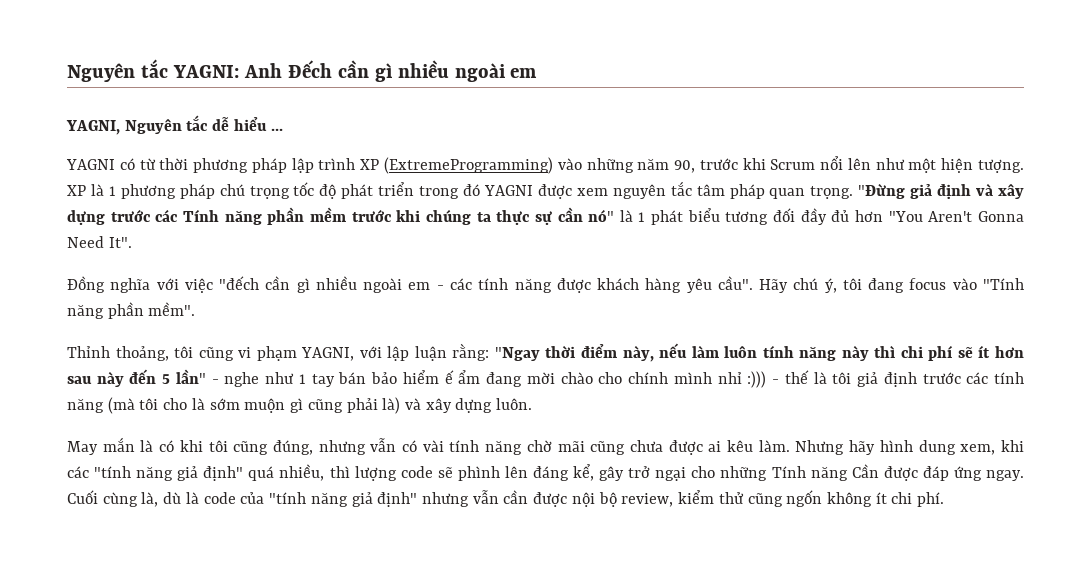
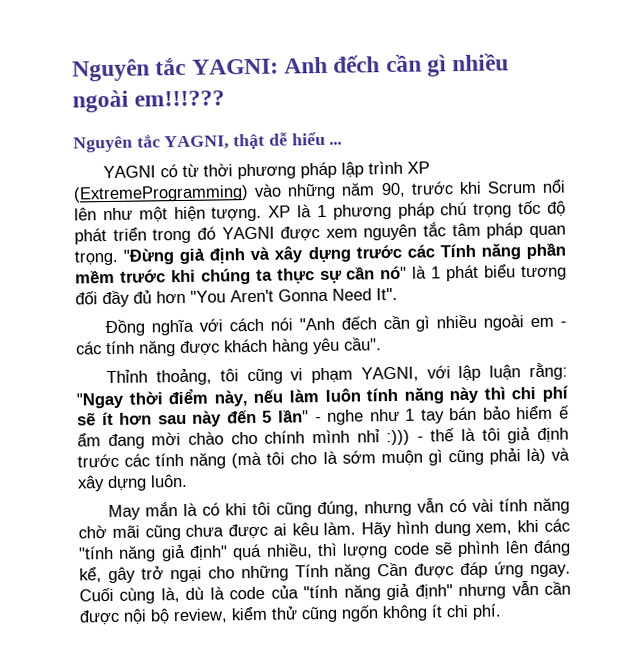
- Nguyên tắc YAGNI: Anh Đếch cần gì nhiều ngoài em
- YAGNI, Nguyên tắc dễ hiểu ...
+ Nguyên tắc YAGNI: Anh đếch cần gì nhiều ngoài em!!!???
+ Nguyên tắc YAGNI, thật dễ hiểu ...
- Đồng nghĩa với việc "đếch cần gì nhiều ngoài em - các tính năng được khách hàng yêu cầu". Hãy chú ý, tôi đang focus vào "Tính năng phần mềm".
+ Đồng nghĩa với cách nói "Anh đếch cần gì nhiều ngoài em - các tính năng được khách hàng yêu cầu".
- Nhưng hãy hình dung xem, khi các "tính năng giả định" quá nhiều, thì lượng code sẽ phình lên đáng kể, gây trở ngại cho những Tính năng Cần được đáp ứng ngay.
+ Hãy hình dung xem, khi các "tính năng giả định" quá nhiều, thì lượng code sẽ phình lên đáng kể, gây trở ngại cho những Tính năng Cần được đáp ứng ngay.

